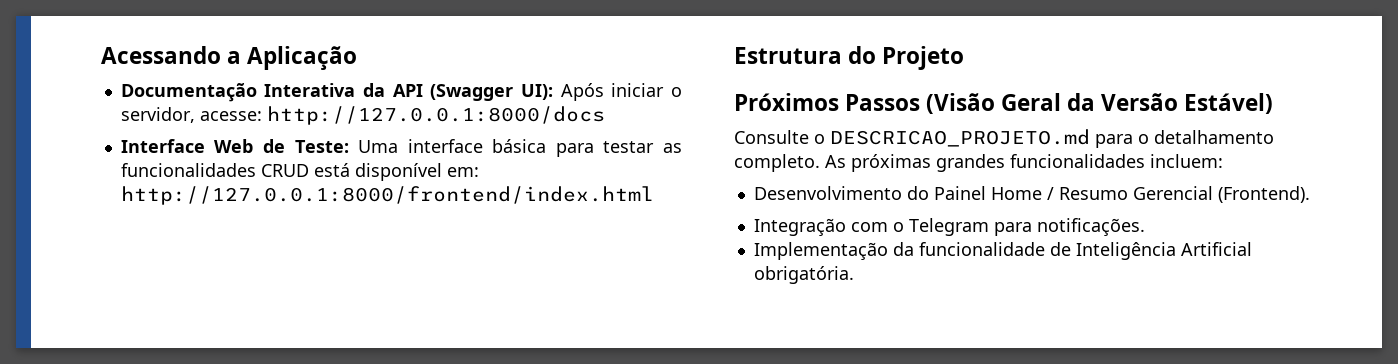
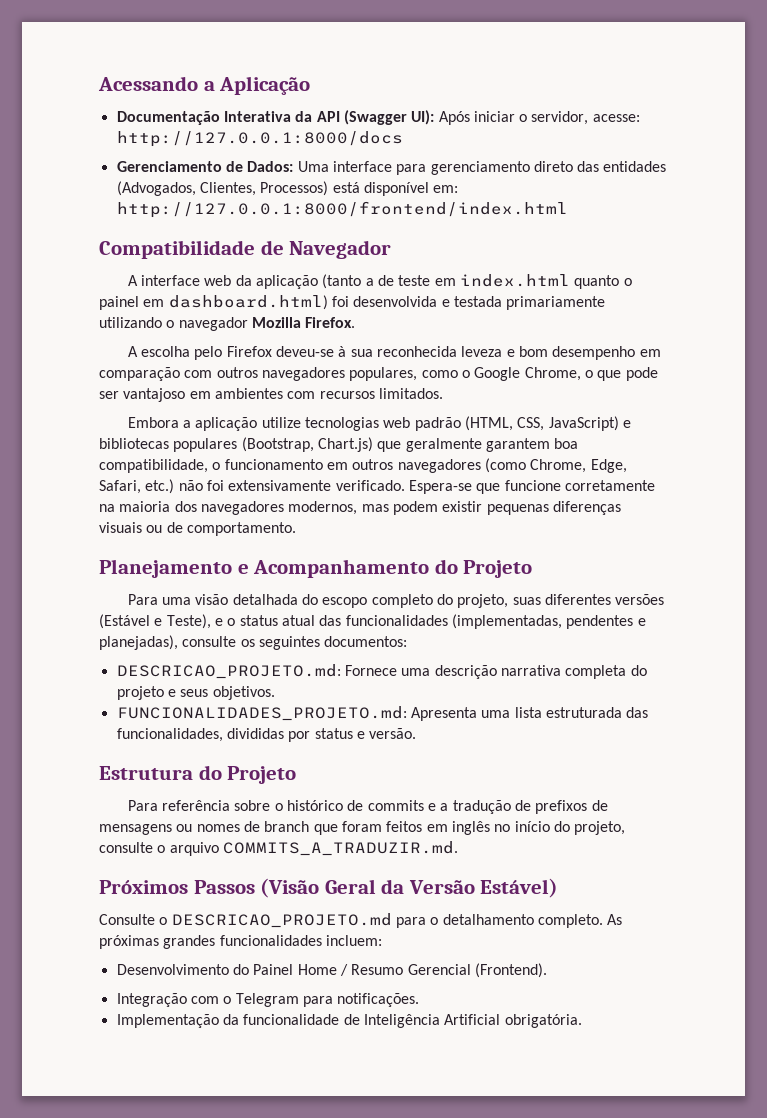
- Interface Web de Teste: Uma interface básica para testar as funcionalidades CRUD está disponível em: http://127.0.0.1:8000/frontend/index.html
+ Gerenciamento de Dados: Uma interface para gerenciamento direto das entidades (Advogados, Clientes, Processos) está disponível em: http://127.0.0.1:8000/frontend/index.html
+ Compatibilidade de Navegador
+ A interface web da aplicação (tanto a de teste em index.html quanto o painel em dashboard.html) foi desenvolvida e testada primariamente utilizando o navegador Mozilla Firefox.
+ A escolha pelo Firefox deveu-se à sua reconhecida leveza e bom desempenho em comparação com outros navegadores populares, como o Google Chrome, o que pode ser vantajoso em ambientes com recursos limitados.
+ Embora a aplicação utilize tecnologias web padrão (HTML, CSS, JavaScript) e bibliotecas populares (Bootstrap, Chart.js) que geralmente garantem boa compatibilidade, o funcionamento em outros navegadores (como Chrome, Edge, Safari, etc.) não foi extensivamente verificado. Espera-se que funcione corretamente na maioria dos navegadores modernos, mas podem existir pequenas diferenças visuais ou de comportamento.
+ Planejamento e Acompanhamento do Projeto
+ Para uma visão detalhada do escopo completo do projeto, suas diferentes versões (Estável e Teste), e o status atual das funcionalidades (implementadas, pendentes e planejadas), consulte os seguintes documentos:
+ DESCRICAO_PROJETO.md: Fornece uma descrição narrativa completa do projeto e seus objetivos.
+ FUNCIONALIDADES_PROJETO.md: Apresenta uma lista estruturada das funcionalidades, divididas por status e versão.
  Estrutura do Projeto
+ Para referência sobre o histórico de commits e a tradução de prefixos de mensagens ou nomes de branch que foram feitos em inglês no início do projeto, consulte o arquivo COMMITS_A_TRADUZIR.md.

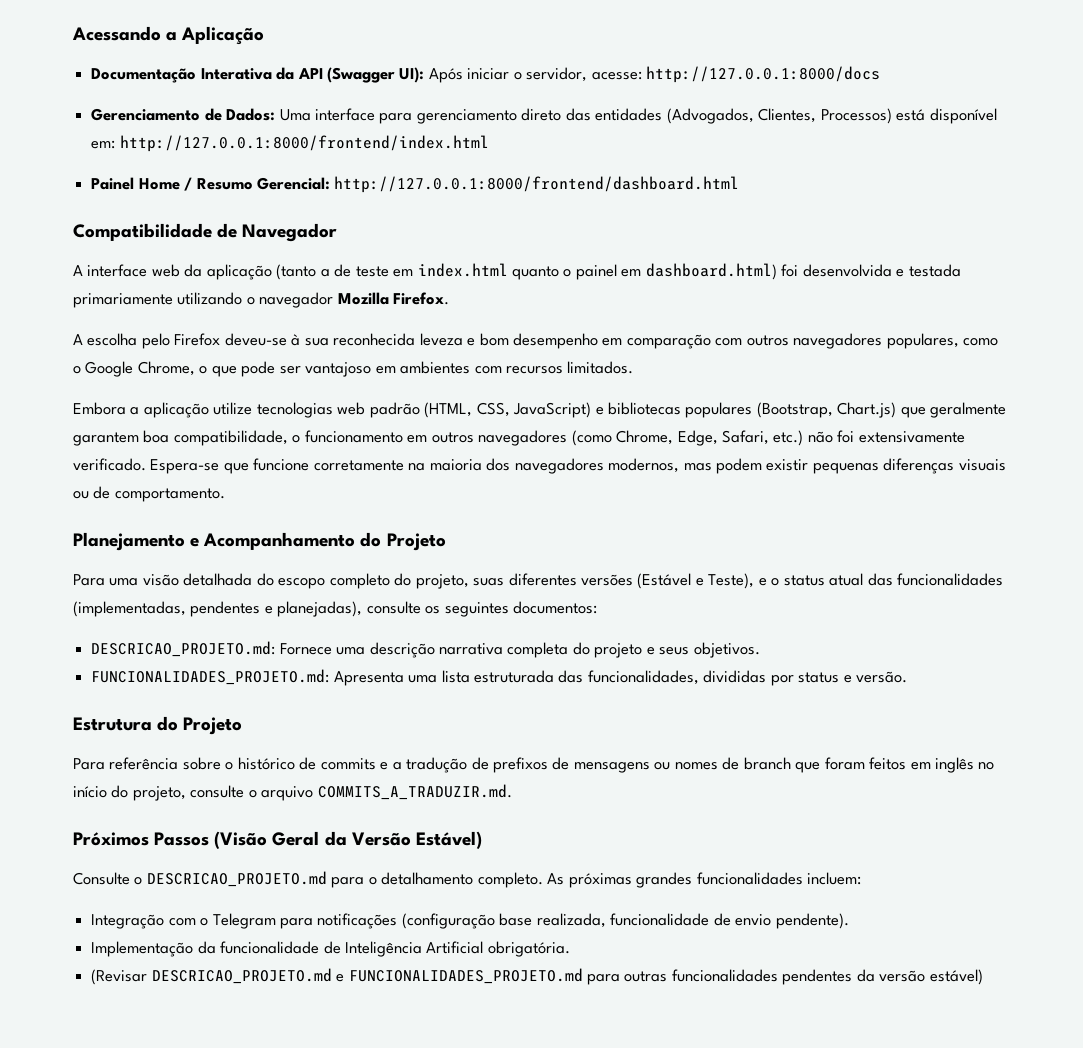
+ Painel Home / Resumo Gerencial: http://127.0.0.1:8000/frontend/dashboard.html
- Desenvolvimento do Painel Home / Resumo Gerencial (Frontend).
- Integração com o Telegram para notificações.
+ Integração com o Telegram para notificações (configuração base realizada, funcionalidade de envio pendente).
+ (Revisar DESCRICAO_PROJETO.md e FUNCIONALIDADES_PROJETO.md para outras funcionalidades pendentes da versão estável)

